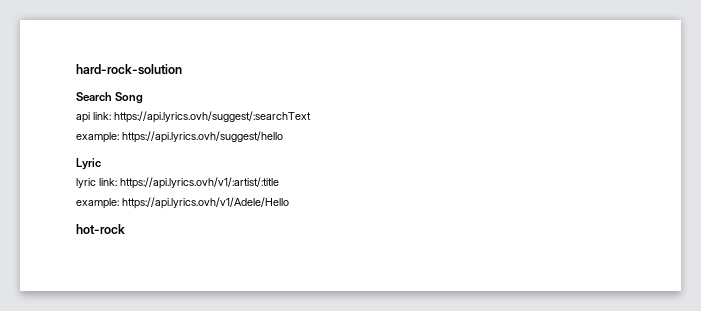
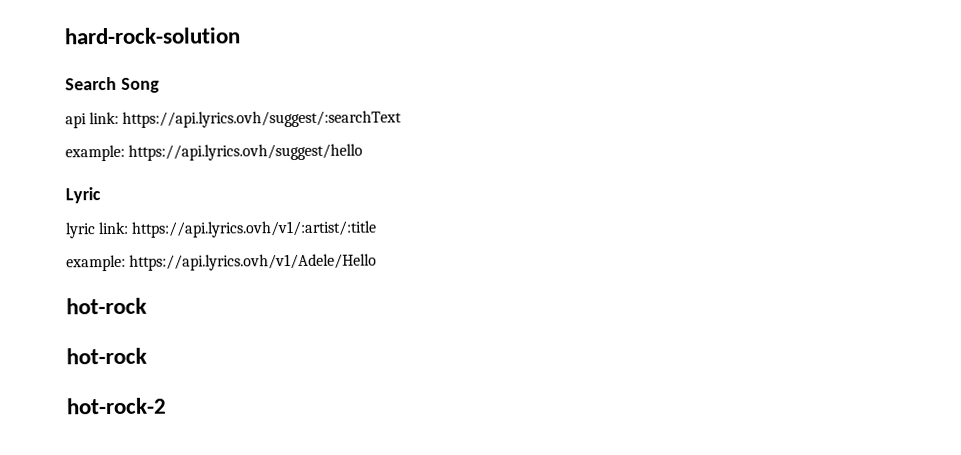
  example: https://api.lyrics.ovh/v1/Adele/Hello
  hot-rock
+ hot-rock
+ hot-rock-2

